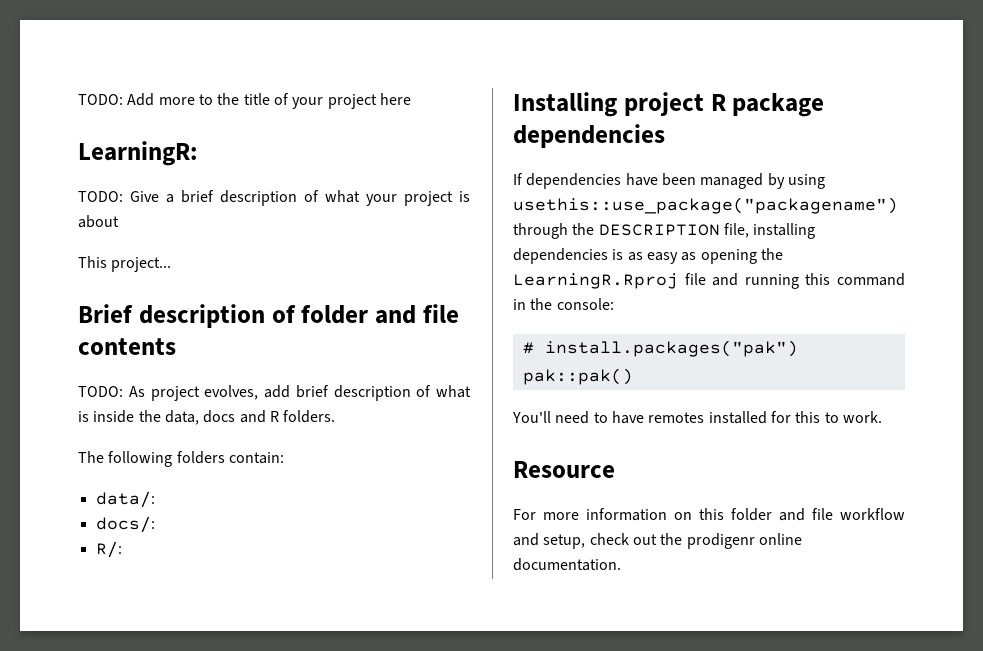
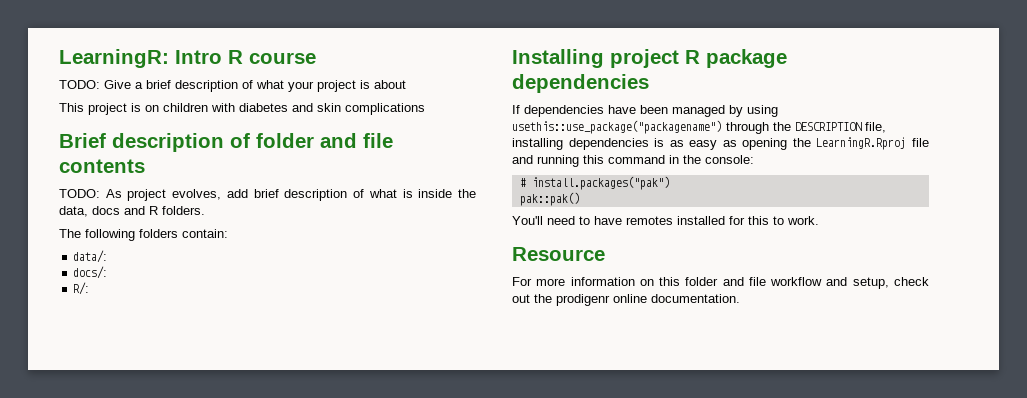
- TODO: Add more to the title of your project here
- LearningR:
+ LearningR: Intro R course
- This project...
+ This project is on children with diabetes and skin complications

